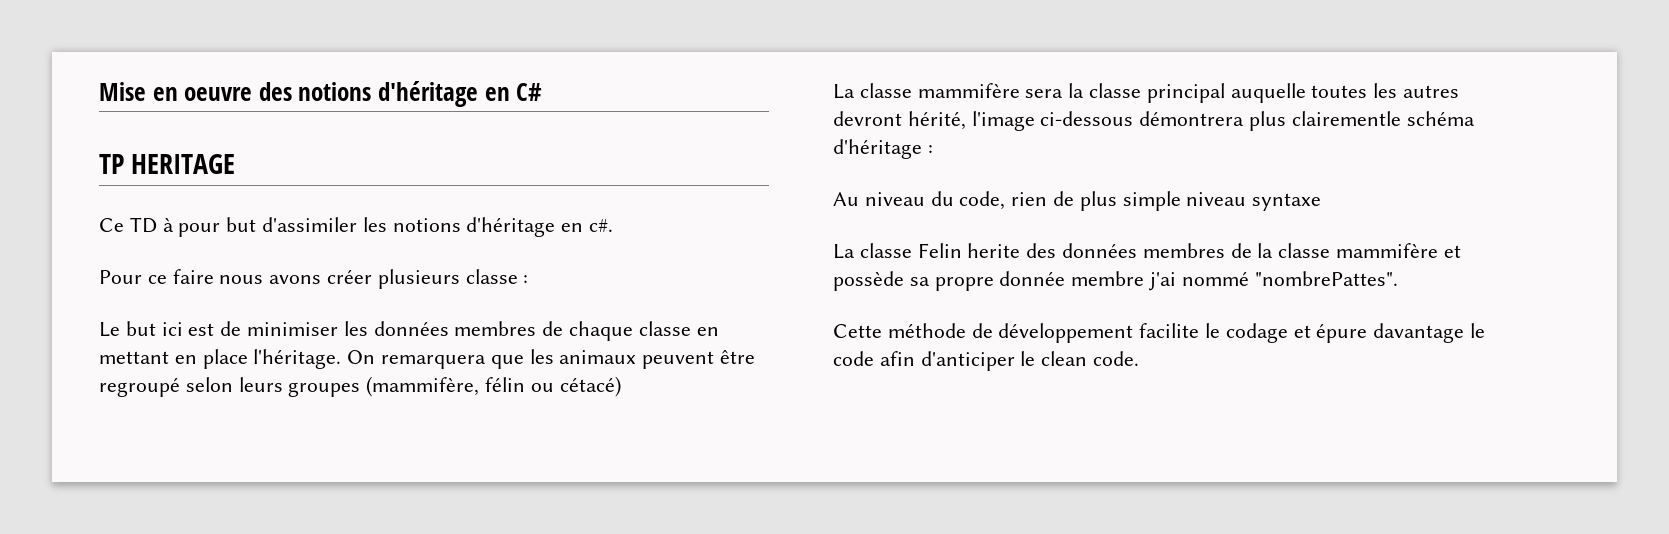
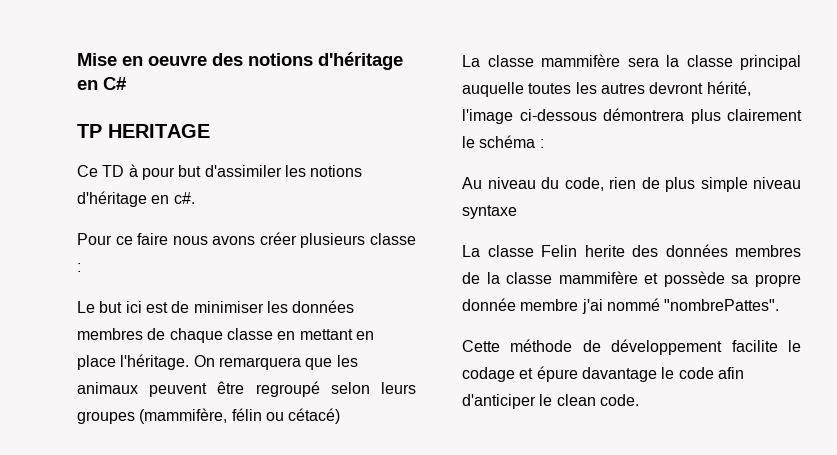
- La classe mammifère sera la classe principal auquelle toutes les autres devront hérité, l'image ci-dessous démontrera plus clairementle schéma d'héritage :
+ La classe mammifère sera la classe principal auquelle toutes les autres devront hérité, l'image ci-dessous démontrera plus clairement le schéma :

